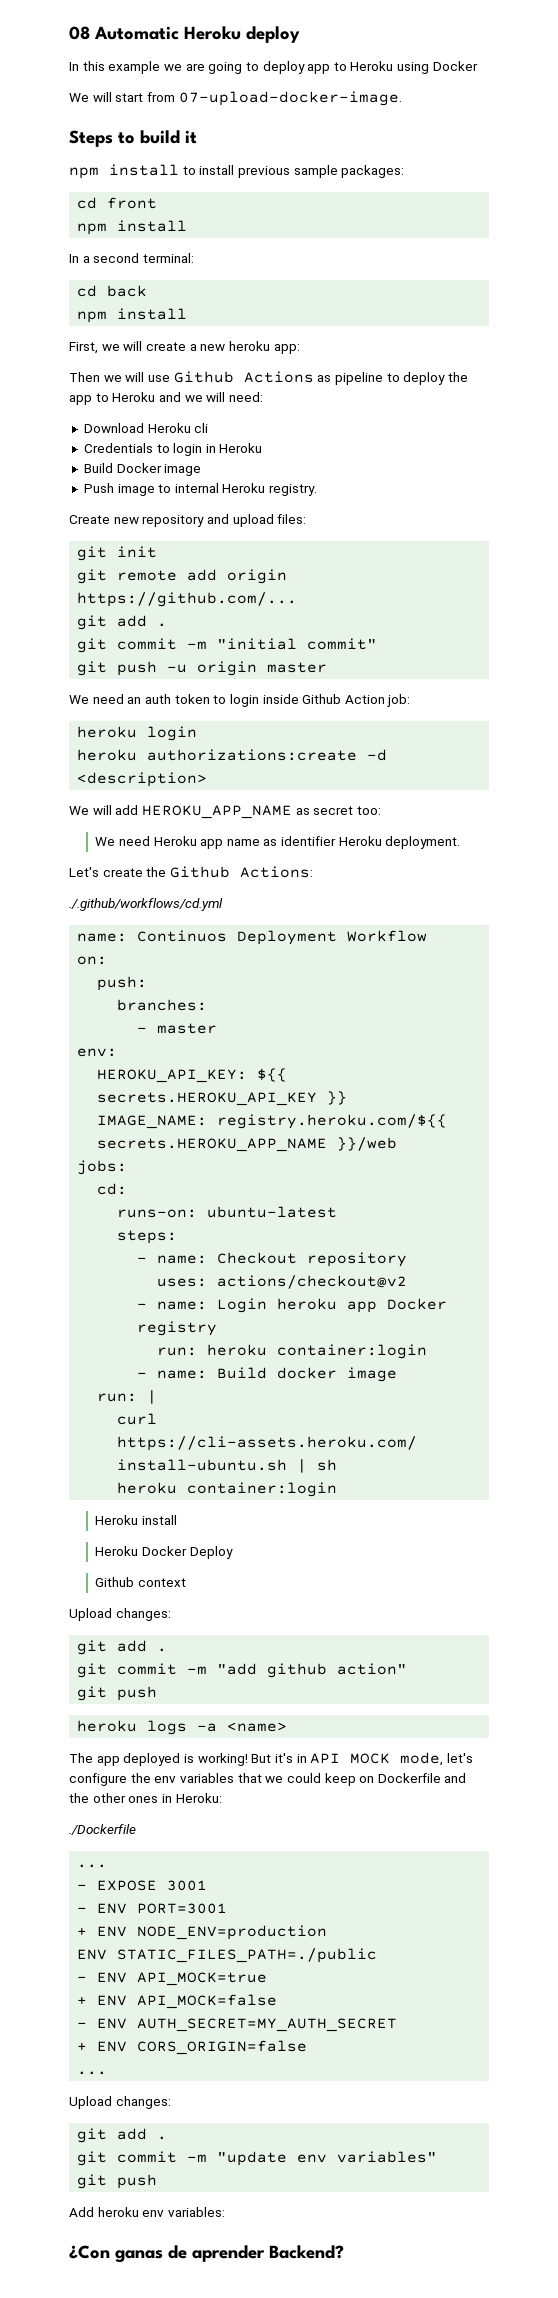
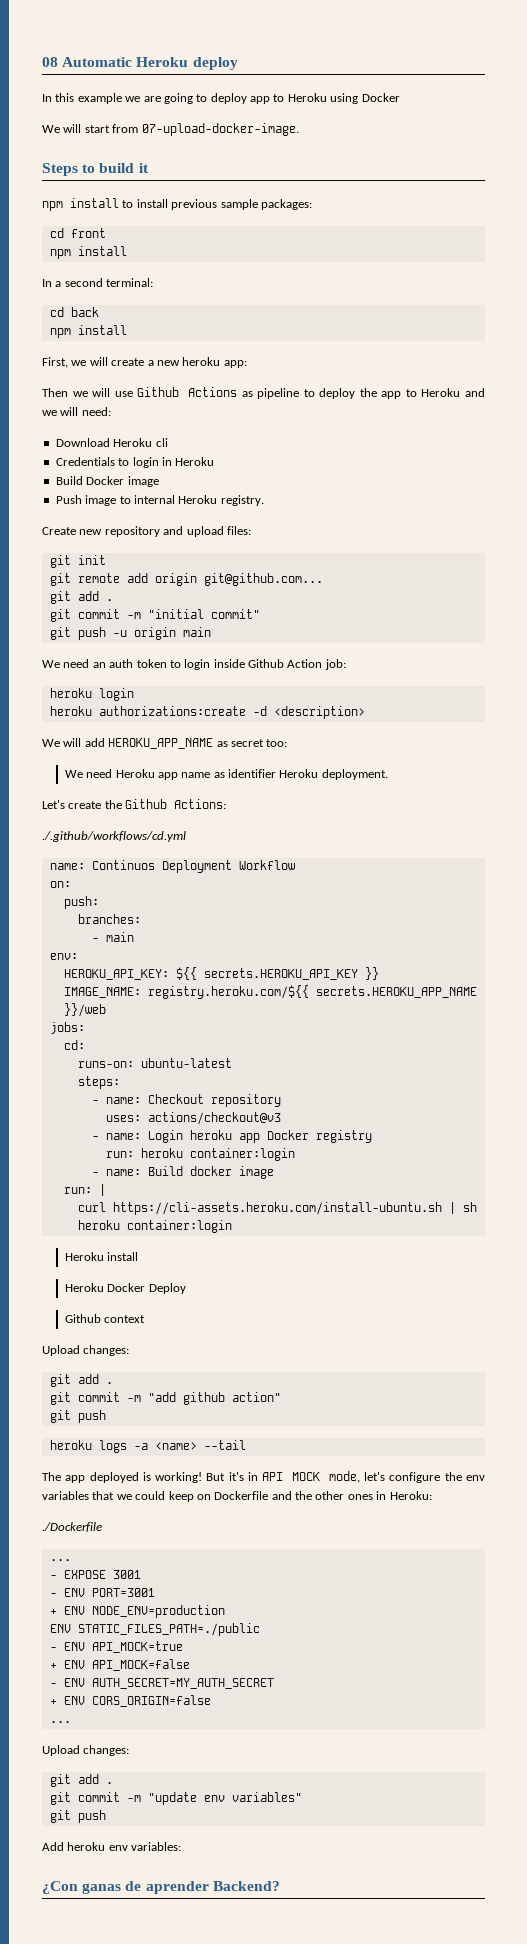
- git remote add origin https://github.com/...
+ git remote add origin git@github.com...
- git push -u origin master
+ git push -u origin main
- - master
+ - main
- uses: actions/checkout@v2
+ uses: actions/checkout@v3
- heroku logs -a <name>
+ heroku logs -a <name> --tail

